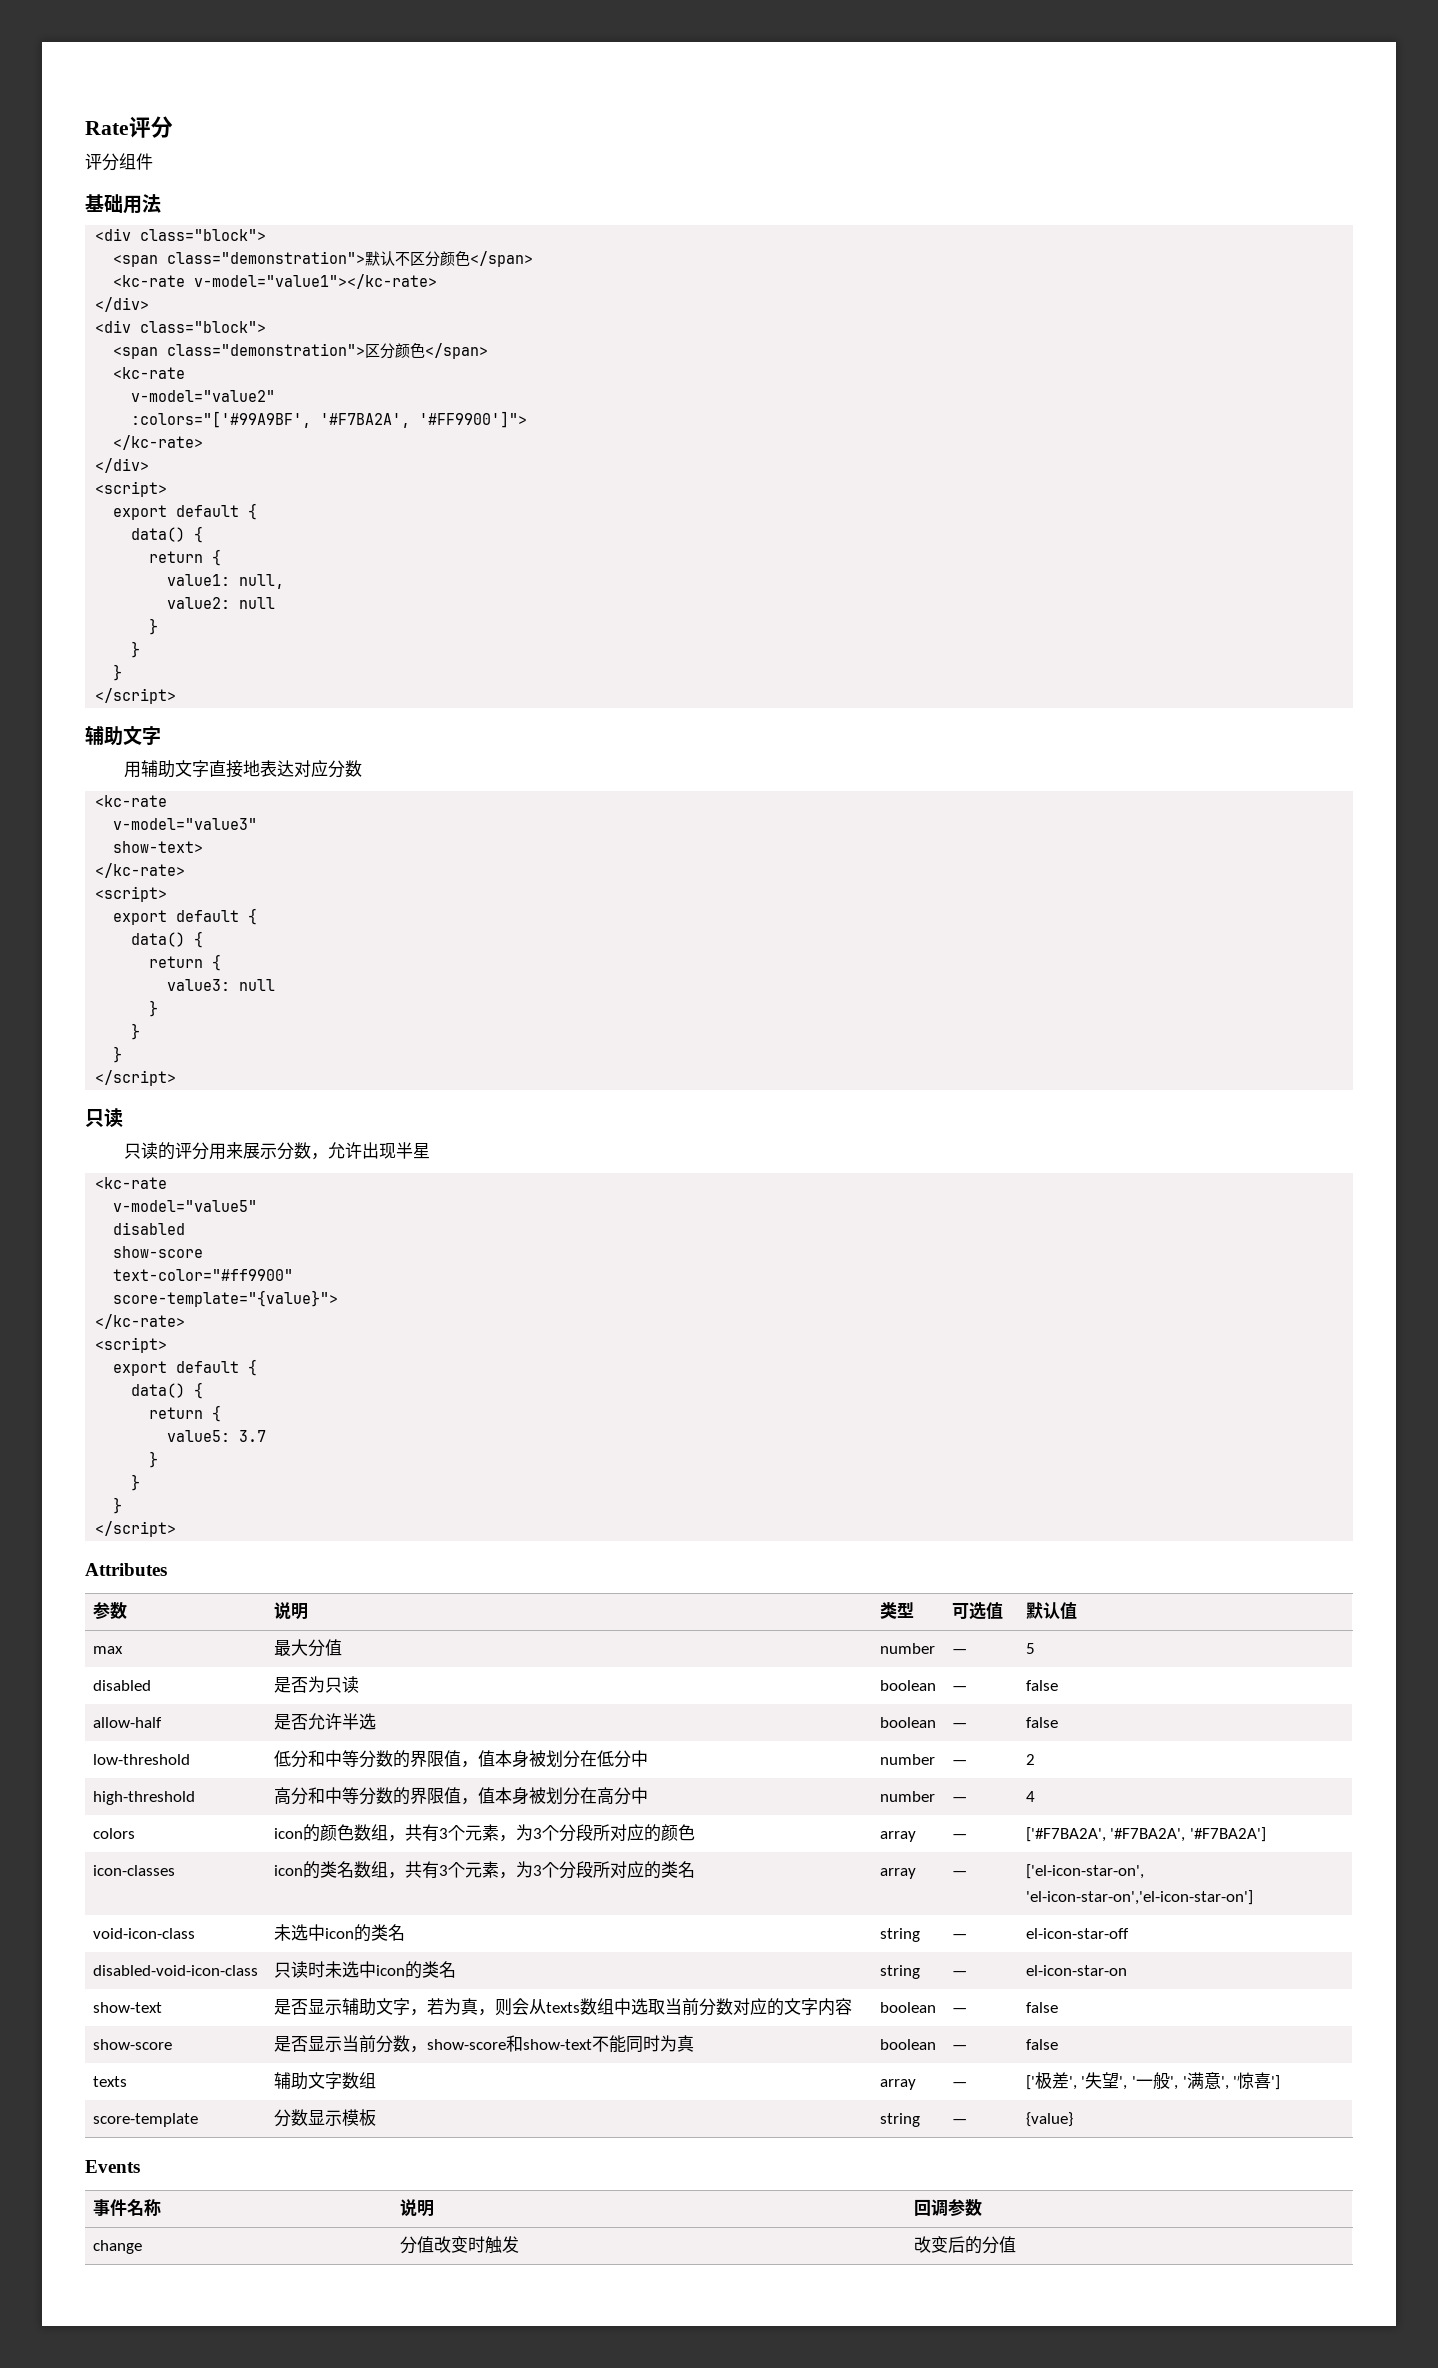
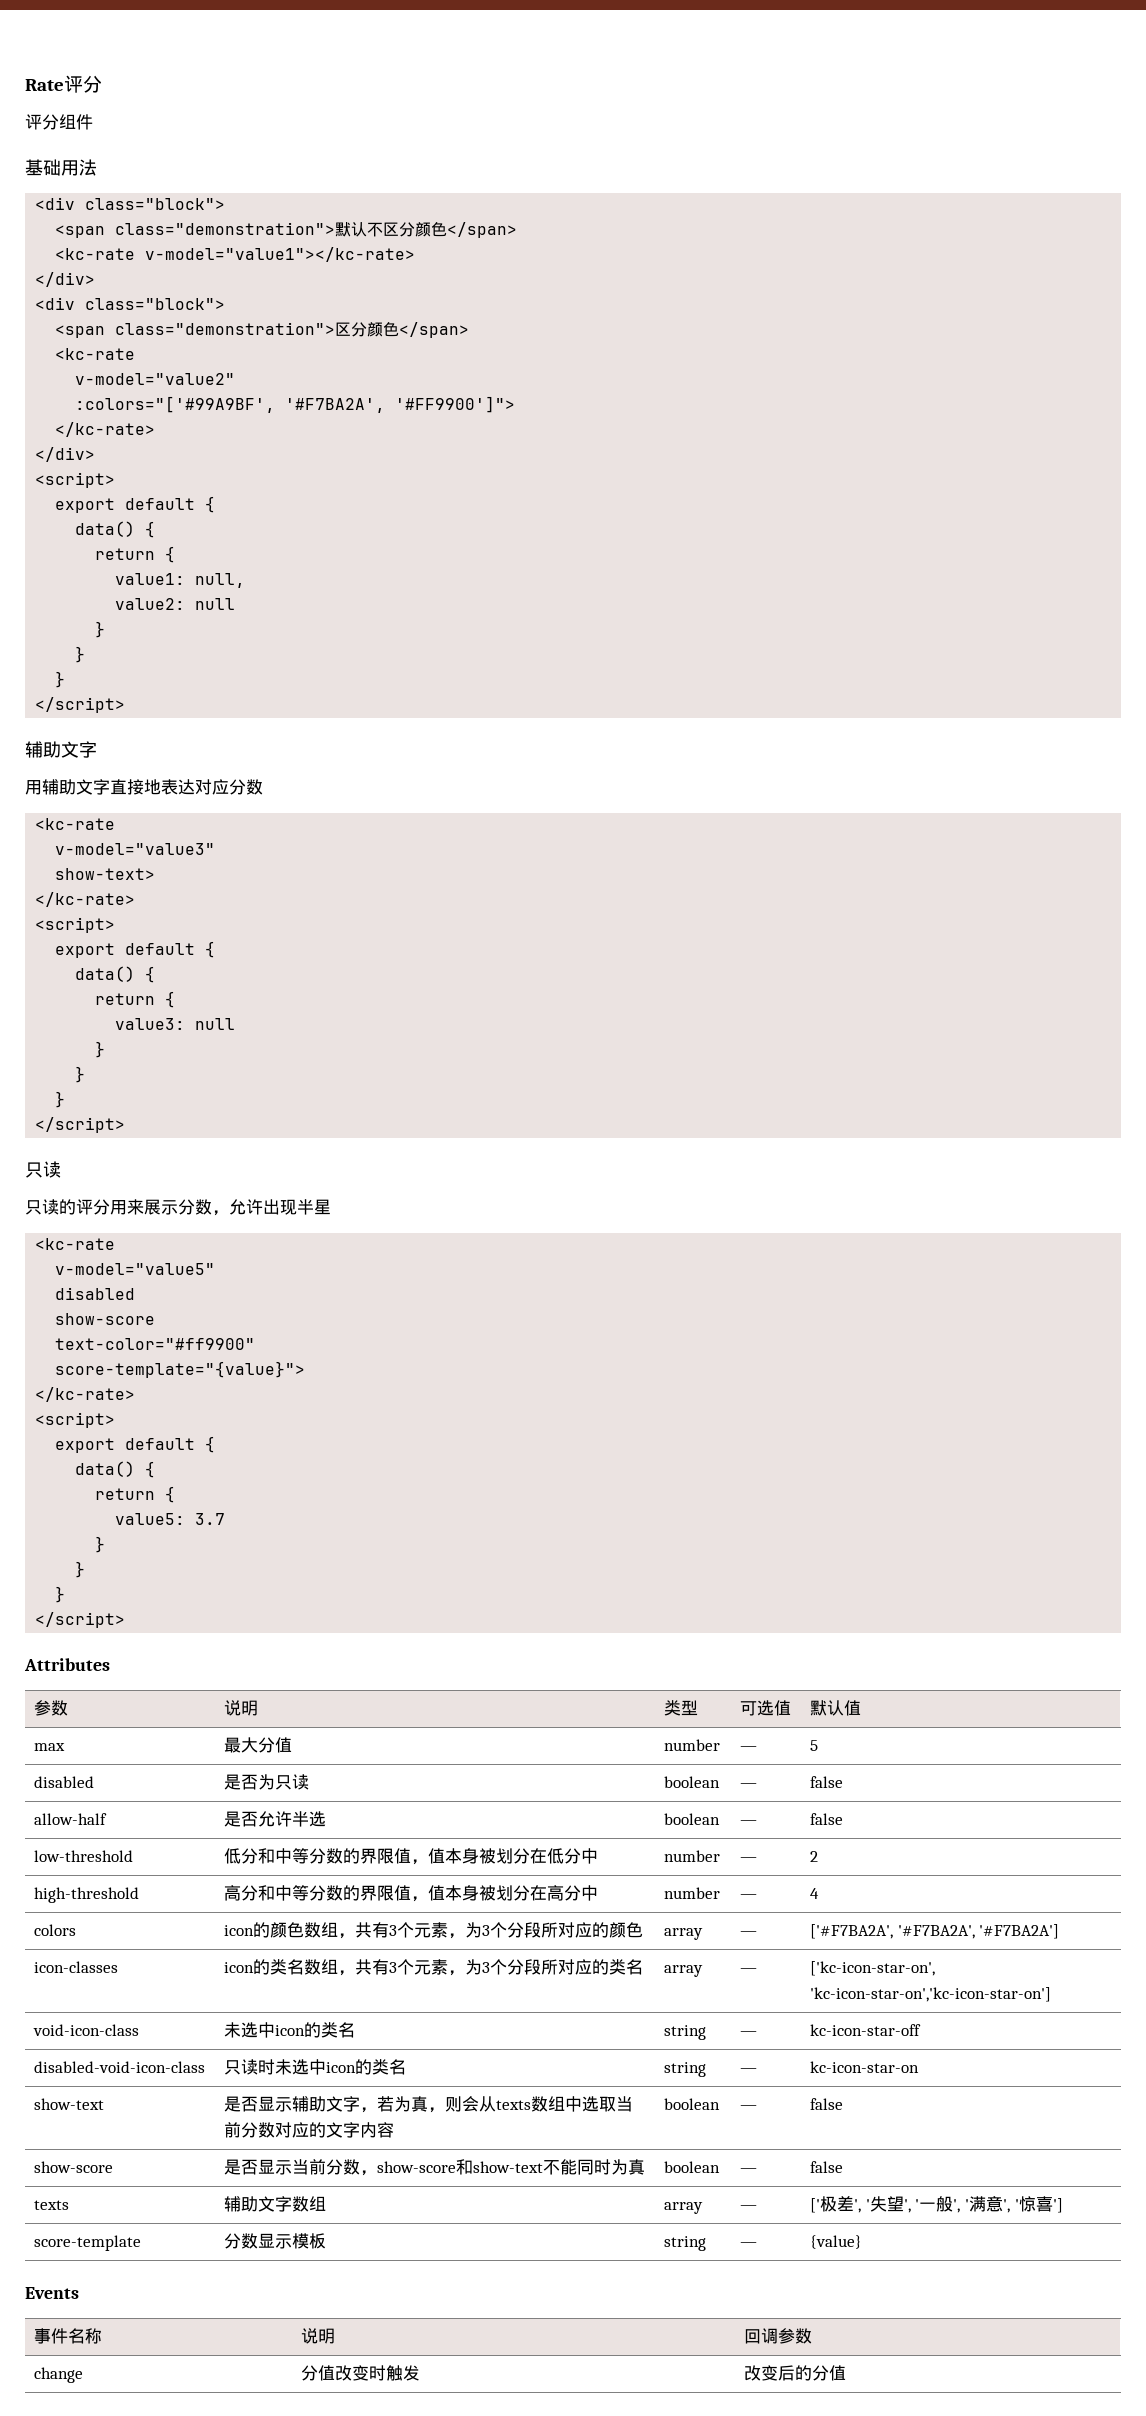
- icon-classes | icon的类名数组，共有3个元素，为3个分段所对应的类名 | array | — | ['el-icon-star-on', 'el-icon-star-on','el-icon-star-on']
+ icon-classes | icon的类名数组，共有3个元素，为3个分段所对应的类名 | array | — | ['kc-icon-star-on', 'kc-icon-star-on','kc-icon-star-on']
- void-icon-class | 未选中icon的类名 | string | — | el-icon-star-off
+ void-icon-class | 未选中icon的类名 | string | — | kc-icon-star-off
- disabled-void-icon-class | 只读时未选中icon的类名 | string | — | el-icon-star-on
+ disabled-void-icon-class | 只读时未选中icon的类名 | string | — | kc-icon-star-on

